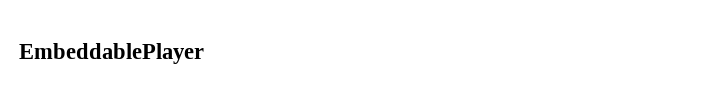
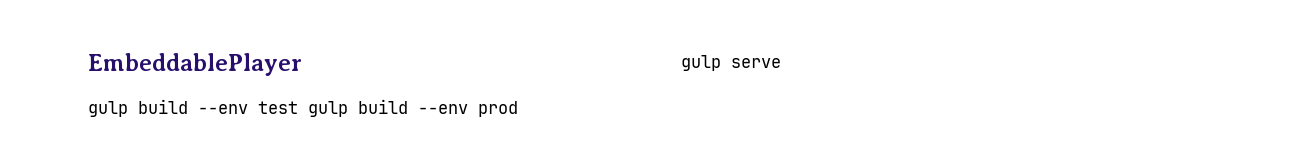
+ gulp build --env test gulp build --env prod
+ gulp serve

